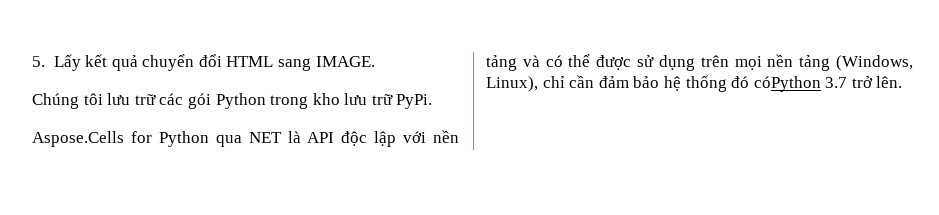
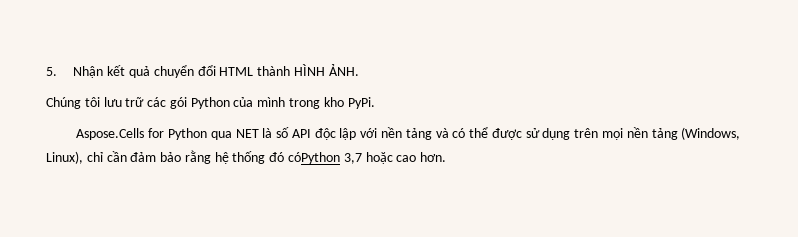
- 5. Lấy kết quả chuyển đổi HTML sang IMAGE.
+ 5. Nhận kết quả chuyển đổi HTML thành HÌNH ẢNH.
- Chúng tôi lưu trữ các gói Python trong kho lưu trữ PyPi.
+ Chúng tôi lưu trữ các gói Python của mình trong kho PyPi.
- Aspose.Cells for Python qua NET là API độc lập với nền tảng và có thể được sử dụng trên mọi nền tảng (Windows, Linux), chỉ cần đảm bảo hệ thống đó cóPython 3.7 trở lên.
+ Aspose.Cells for Python qua NET là số API độc lập với nền tảng và có thể được sử dụng trên mọi nền tảng (Windows, Linux), chỉ cần đảm bảo rằng hệ thống đó cóPython 3,7 hoặc cao hơn.

